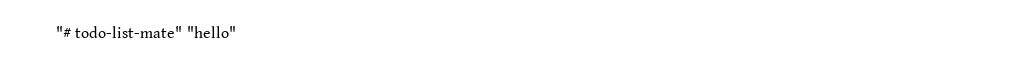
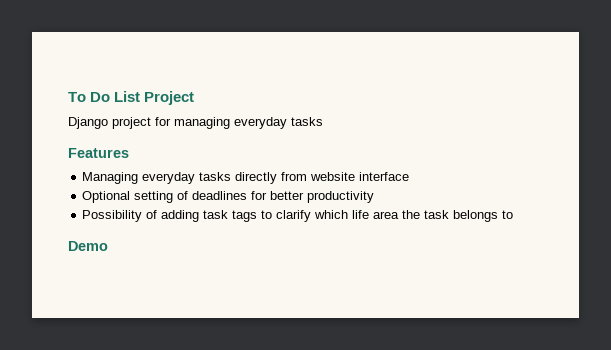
- "# todo-list-mate" "hello"
+ To Do List Project
+ Django project for managing everyday tasks
+ Features
+ Managing everyday tasks directly from website interface
+ Optional setting of deadlines for better productivity
+ Possibility of adding task tags to clarify which life area the task belongs to
+ Demo

